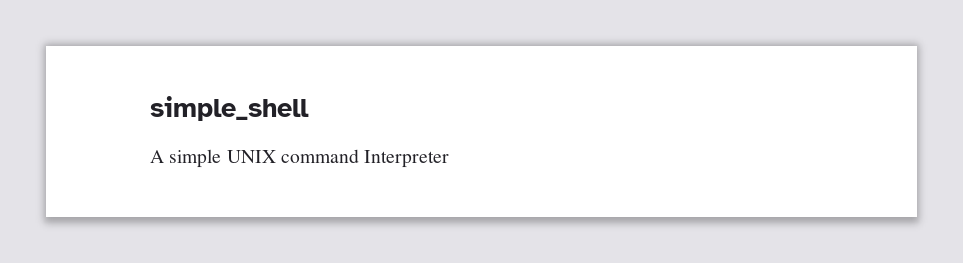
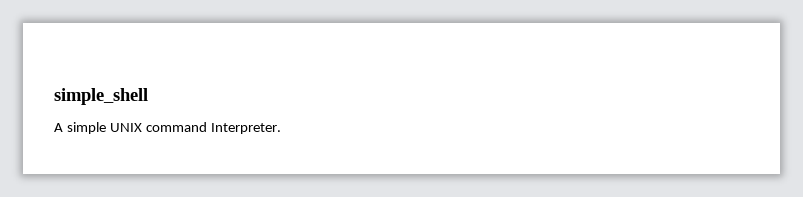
- A simple UNIX command Interpreter
+ A simple UNIX command Interpreter.

